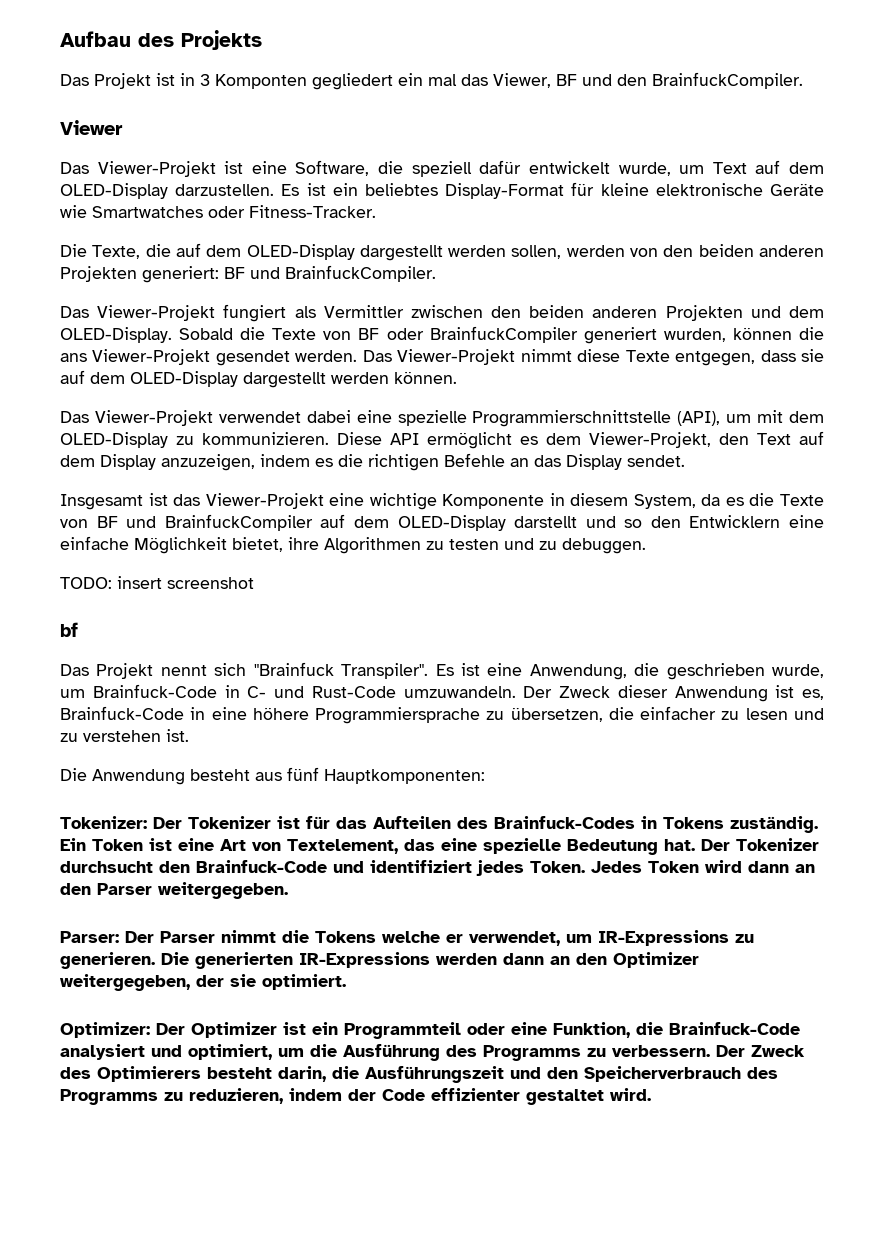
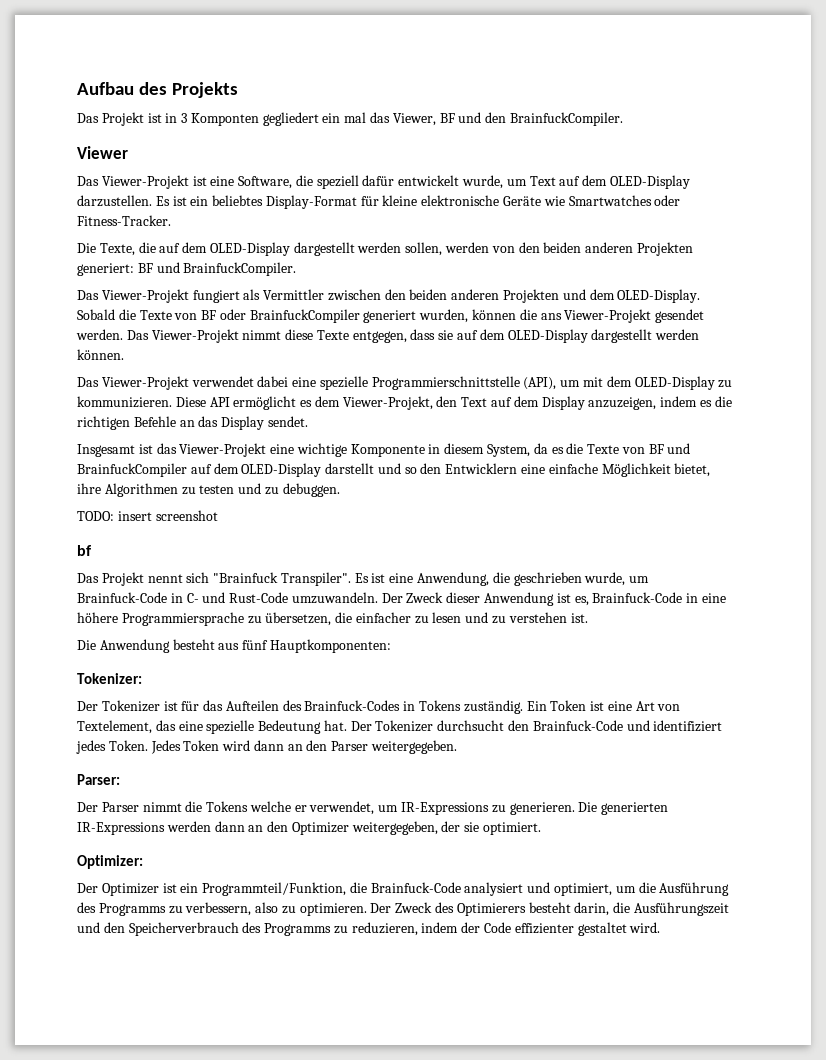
- Tokenizer: Der Tokenizer ist für das Aufteilen des Brainfuck-Codes in Tokens zuständig.
+ Tokenizer:
+ Der Tokenizer ist für das Aufteilen des Brainfuck-Codes in Tokens zuständig.
- Parser: Der Parser nimmt die Tokens welche er verwendet, um IR-Expressions zu generieren.
+ Parser:
+ Der Parser nimmt die Tokens welche er verwendet, um IR-Expressions zu generieren.
- Optimizer: Der Optimizer ist ein Programmteil oder eine Funktion, die Brainfuck-Code analysiert und optimiert, um die Ausführung des Programms zu verbessern.
+ Optimizer:
+ Der Optimizer ist ein Programmteil/Funktion, die Brainfuck-Code analysiert und optimiert, um die Ausführung des Programms zu verbessern, also zu optimieren.

